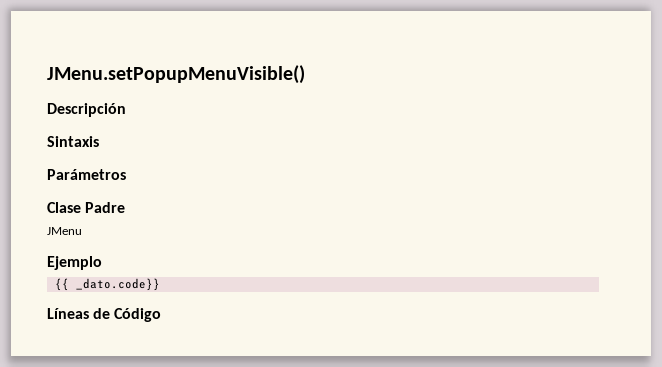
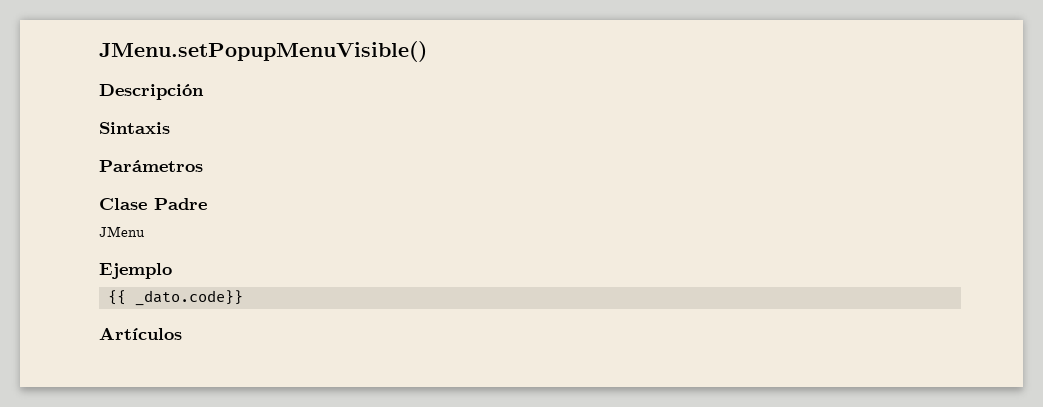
- Líneas de Código
+ Artículos

